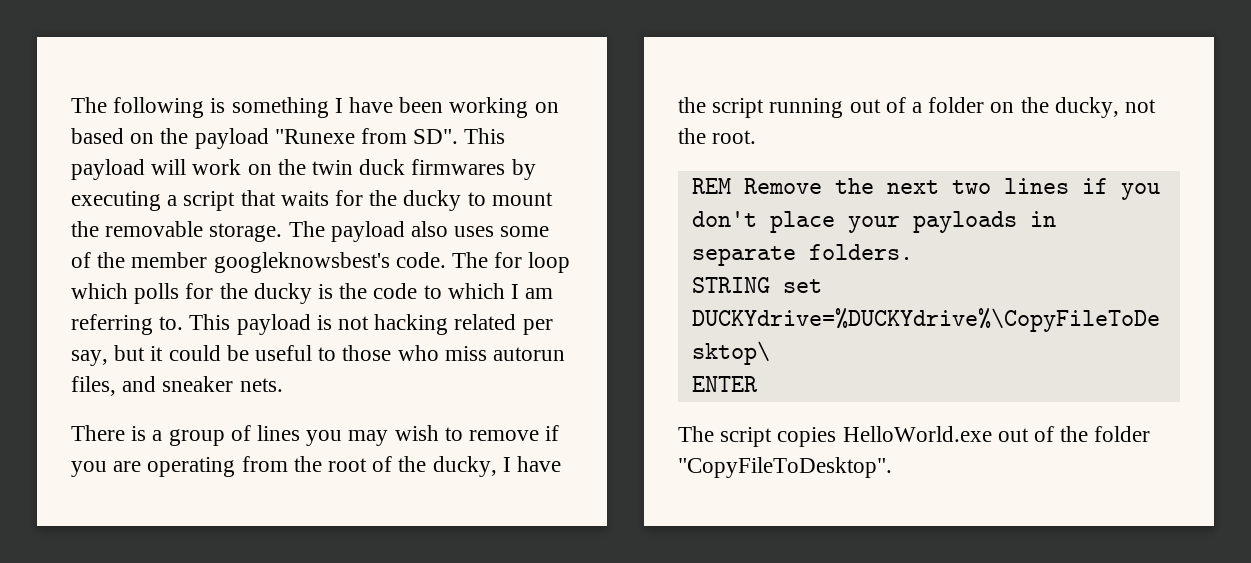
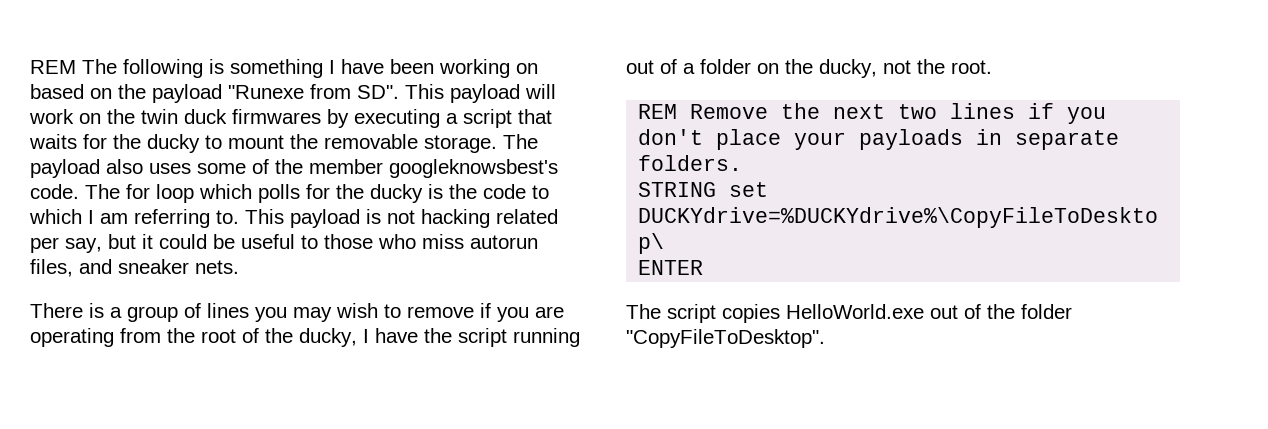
- The following is something I have been working on based on the payload "Runexe from SD". This payload will work on the twin duck firmwares by executing a script that waits for the ducky to mount the removable storage.
+ REM The following is something I have been working on based on the payload "Runexe from SD". This payload will work on the twin duck firmwares by executing a script that waits for the ducky to mount the removable storage.

